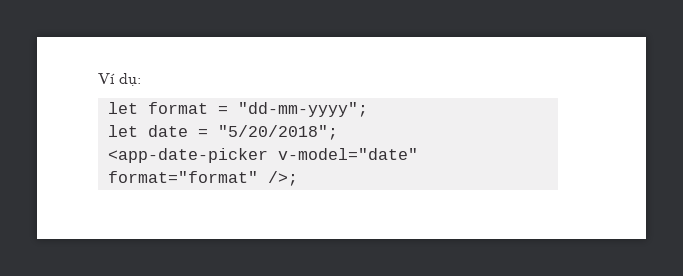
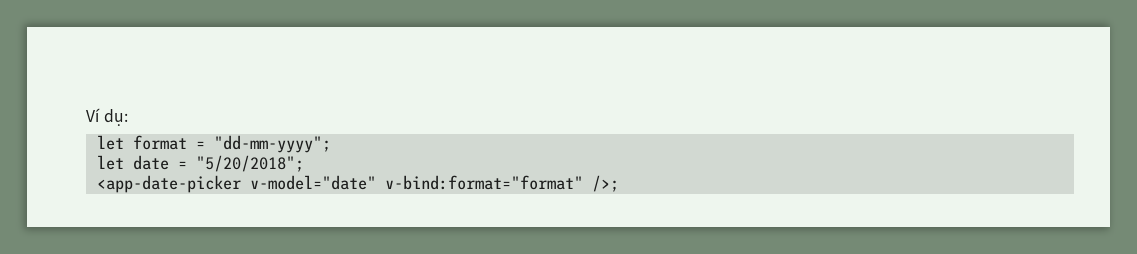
- <app-date-picker v-model="date" format="format" />;
+ <app-date-picker v-model="date" v-bind:format="format" />;

